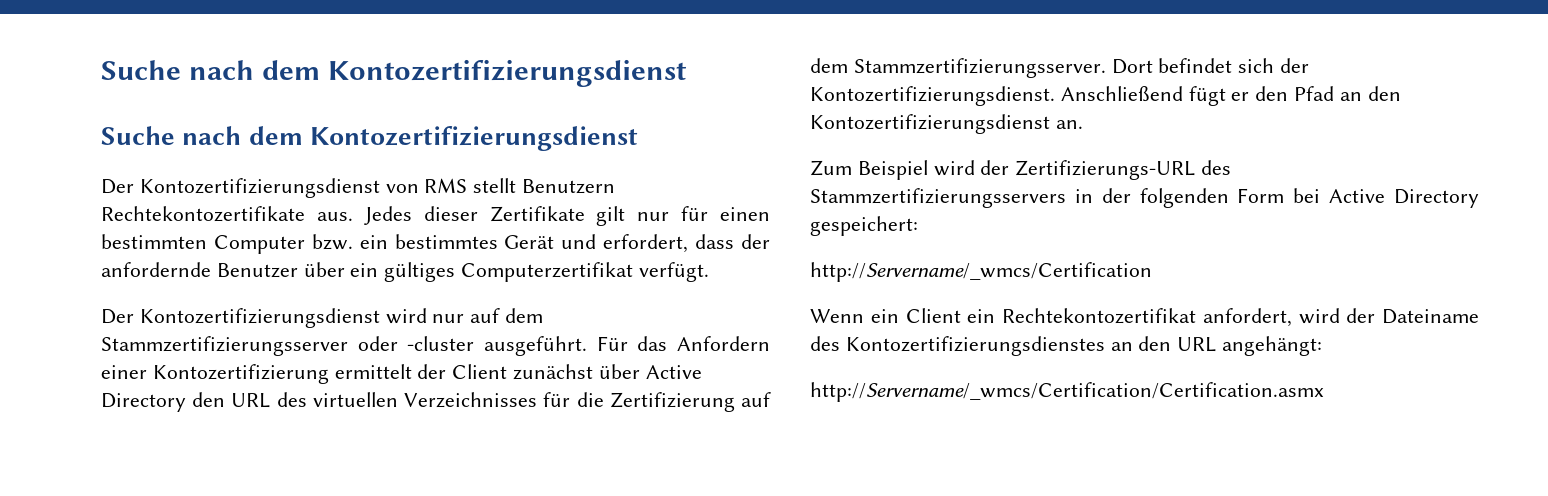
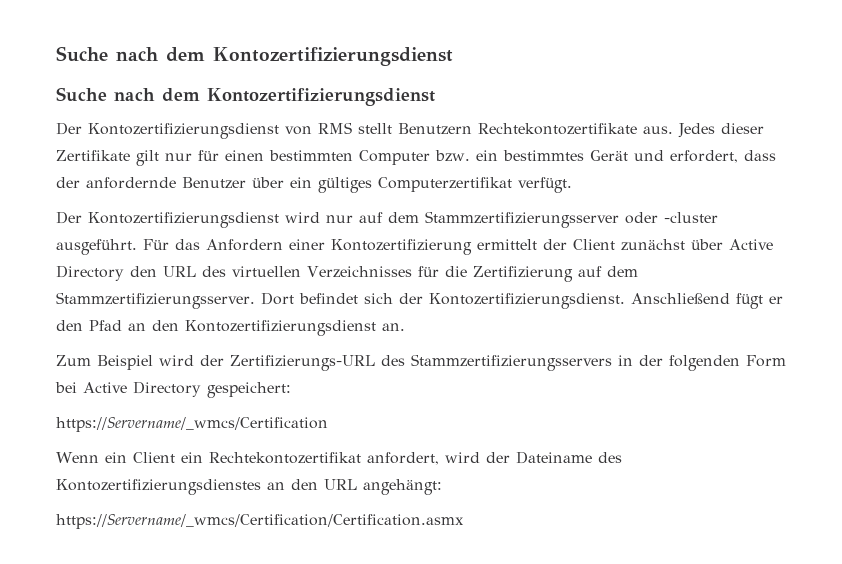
- http://Servername/_wmcs/Certification
+ https://Servername/_wmcs/Certification
- http://Servername/_wmcs/Certification/Certification.asmx
+ https://Servername/_wmcs/Certification/Certification.asmx

